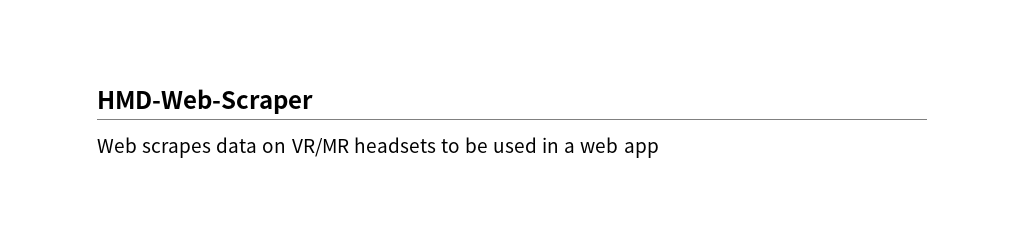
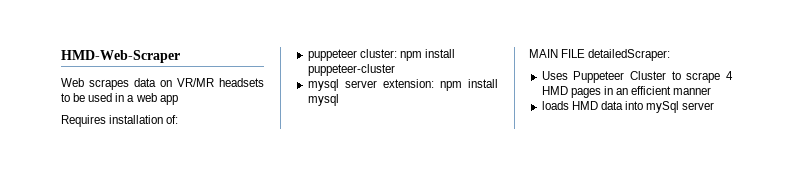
+ Requires installation of:
+ puppeteer cluster: npm install puppeteer-cluster
+ mysql server extension: npm install mysql
+ MAIN FILE detailedScraper:
+ Uses Puppeteer Cluster to scrape 4 HMD pages in an efficient manner
+ loads HMD data into mySql server

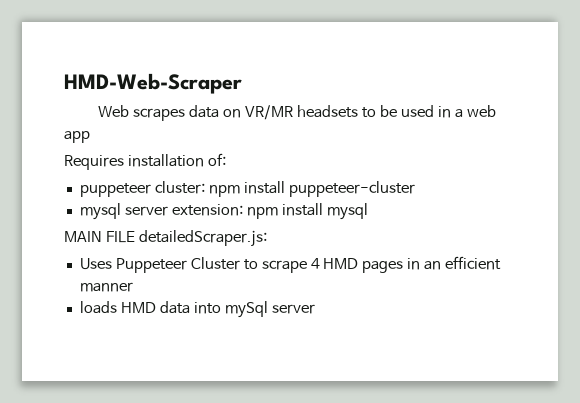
- MAIN FILE detailedScraper:
+ MAIN FILE detailedScraper.js:

